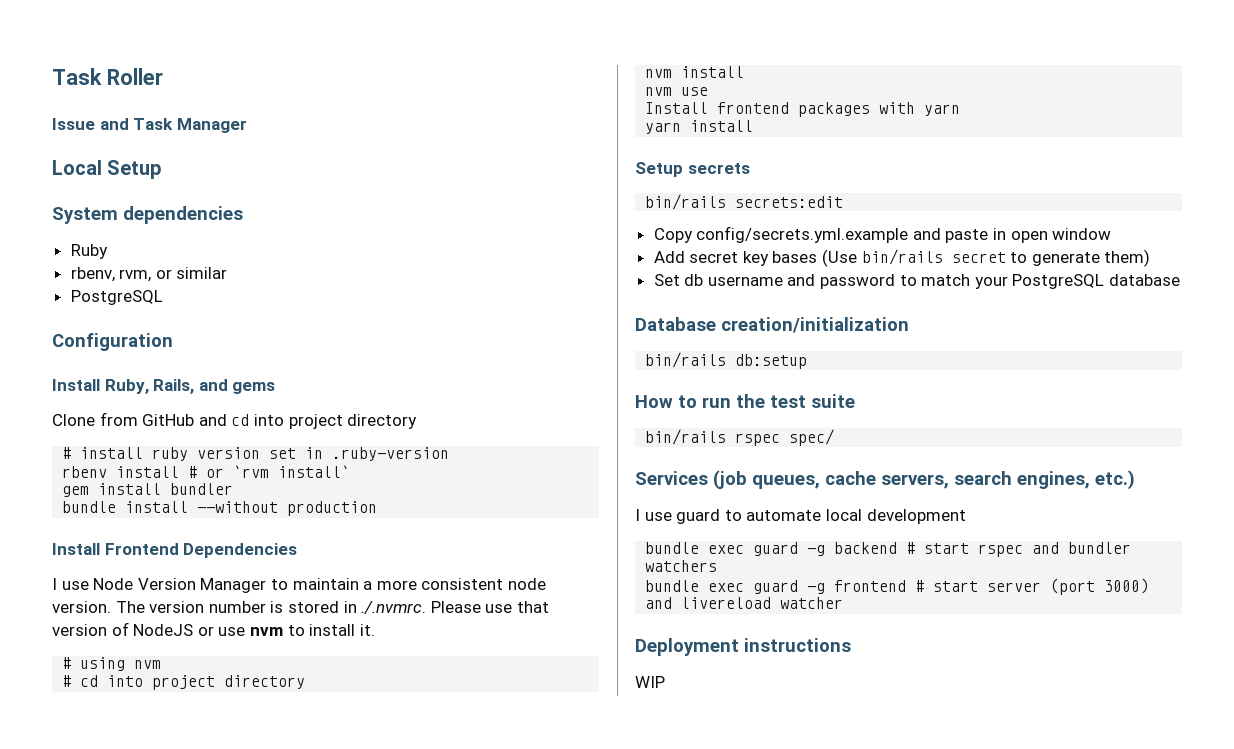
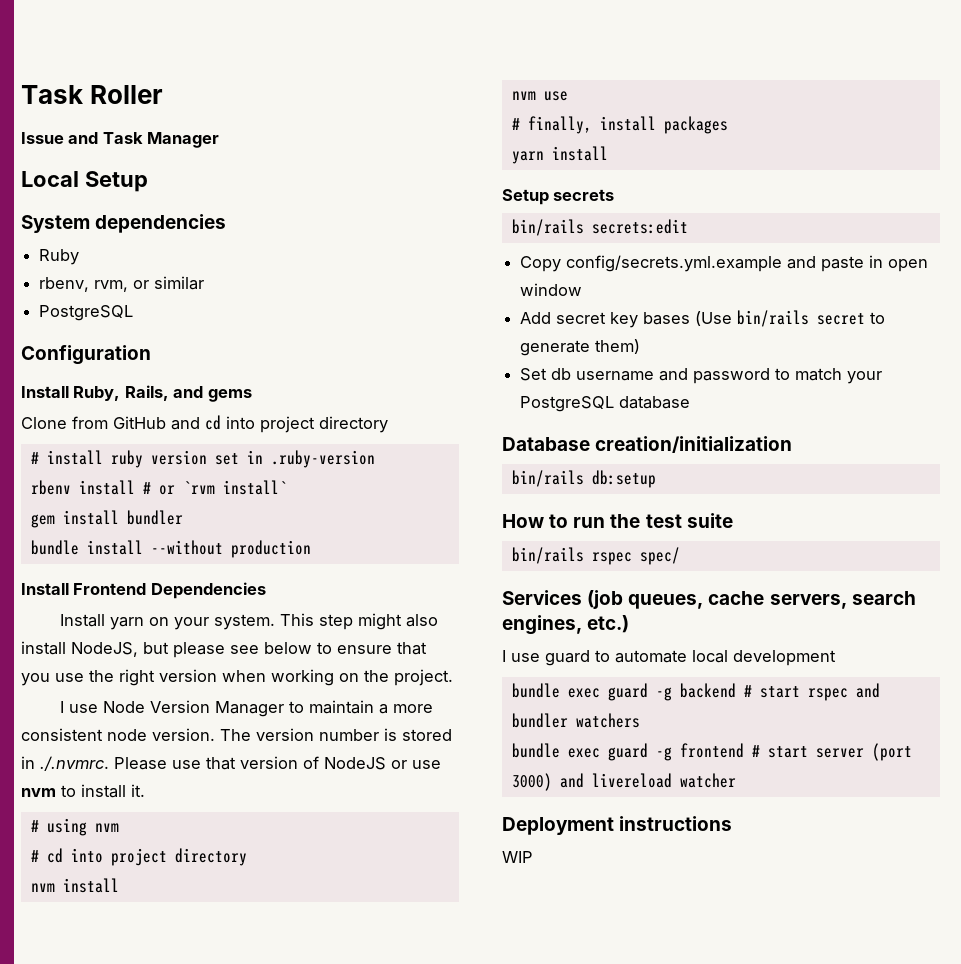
+ Install yarn on your system. This step might also install NodeJS, but please see below to ensure that you use the right version when working on the project.
- Install frontend packages with yarn
+ # finally, install packages

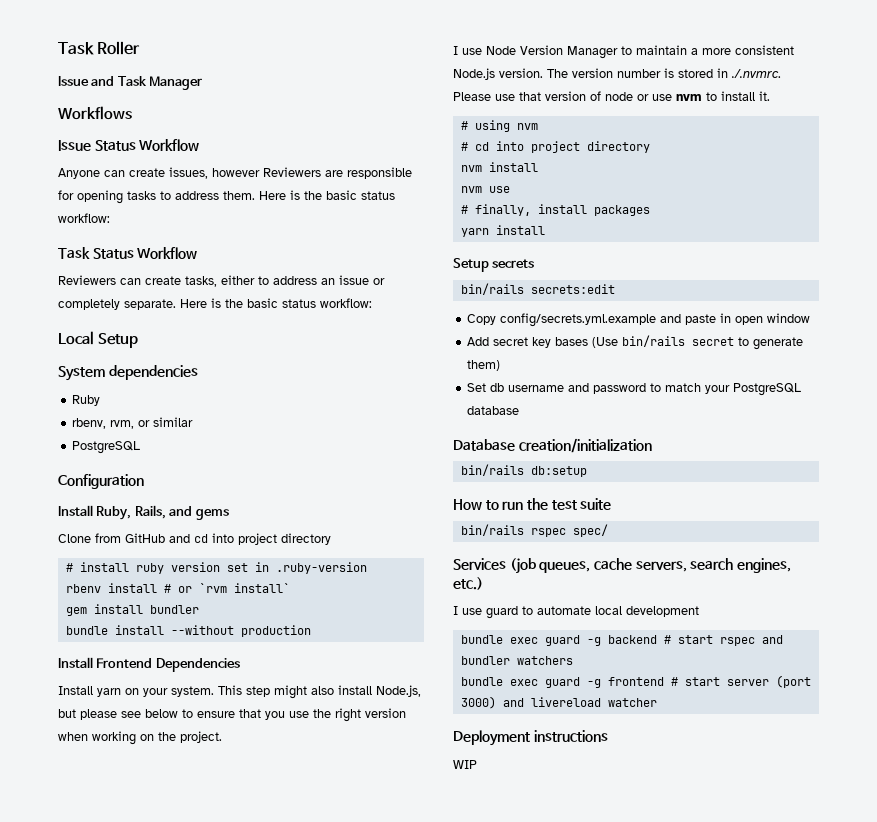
+ Workflows
+ Issue Status Workflow
+ Anyone can create issues, however Reviewers are responsible for opening tasks to address them. Here is the basic status workflow:
+ Task Status Workflow
+ Reviewers can create tasks, either to address an issue or completely separate. Here is the basic status workflow:
- This step might also install NodeJS, but please see below to ensure that you use the right version when working on the project.
+ This step might also install Node.js, but please see below to ensure that you use the right version when working on the project.
- I use Node Version Manager to maintain a more consistent node version.
+ I use Node Version Manager to maintain a more consistent Node.js version.
- The version number is stored in ./.nvmrc. Please use that version of NodeJS or use nvm to install it.
+ The version number is stored in ./.nvmrc. Please use that version of node or use nvm to install it.

